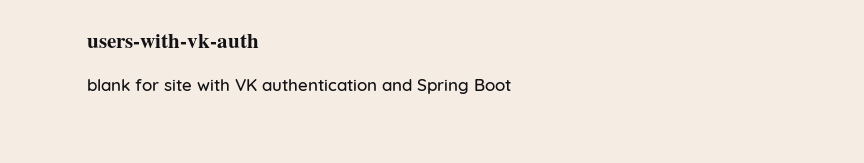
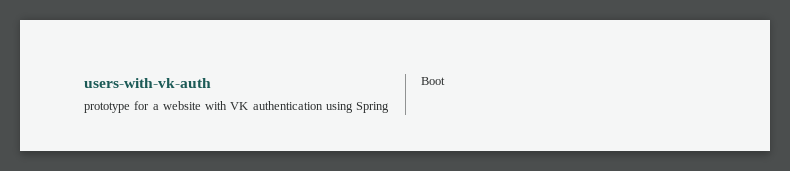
- blank for site with VK authentication and Spring Boot
+ prototype for a website with VK authentication using Spring Boot

